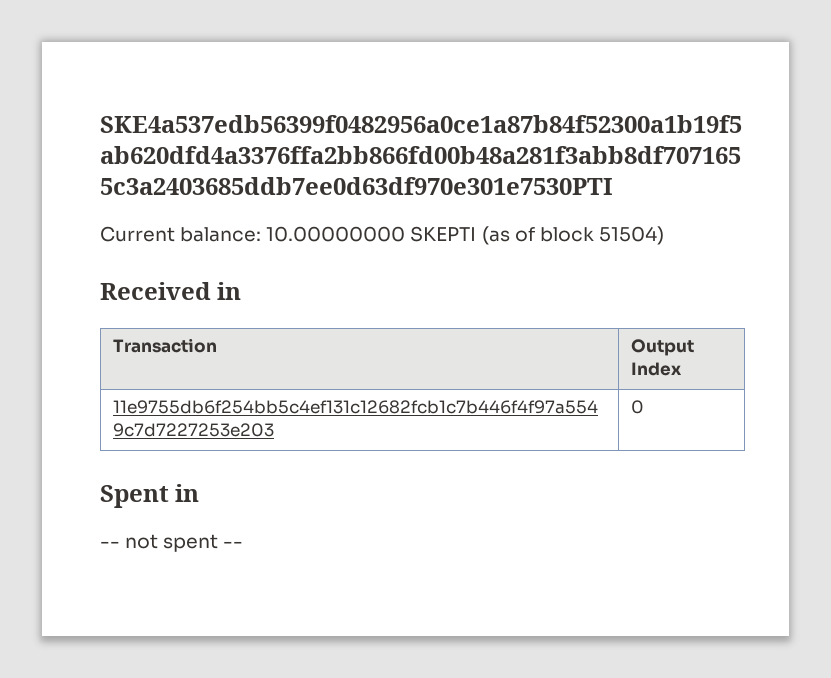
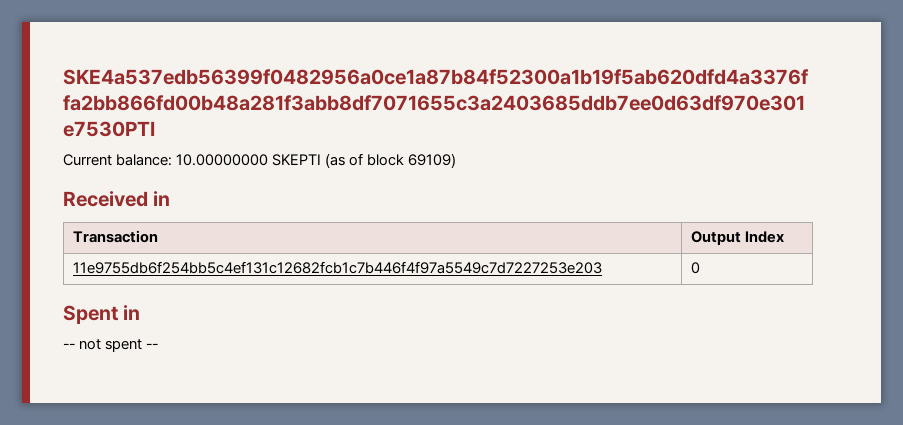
- Current balance: 10.00000000 SKEPTI (as of block 51504)
+ Current balance: 10.00000000 SKEPTI (as of block 69109)

